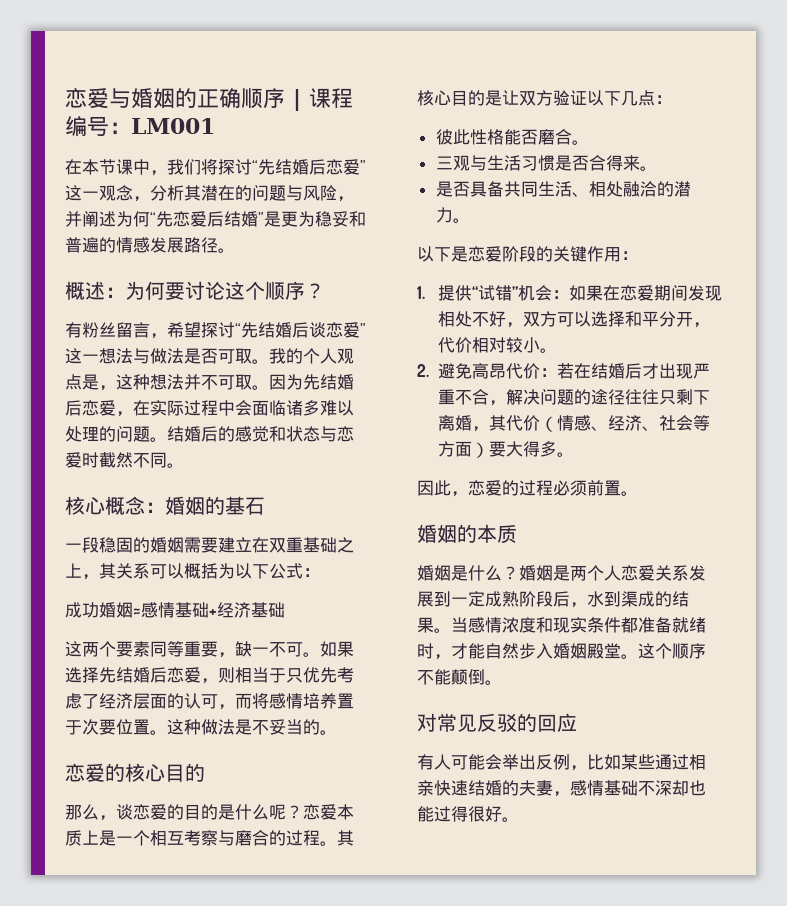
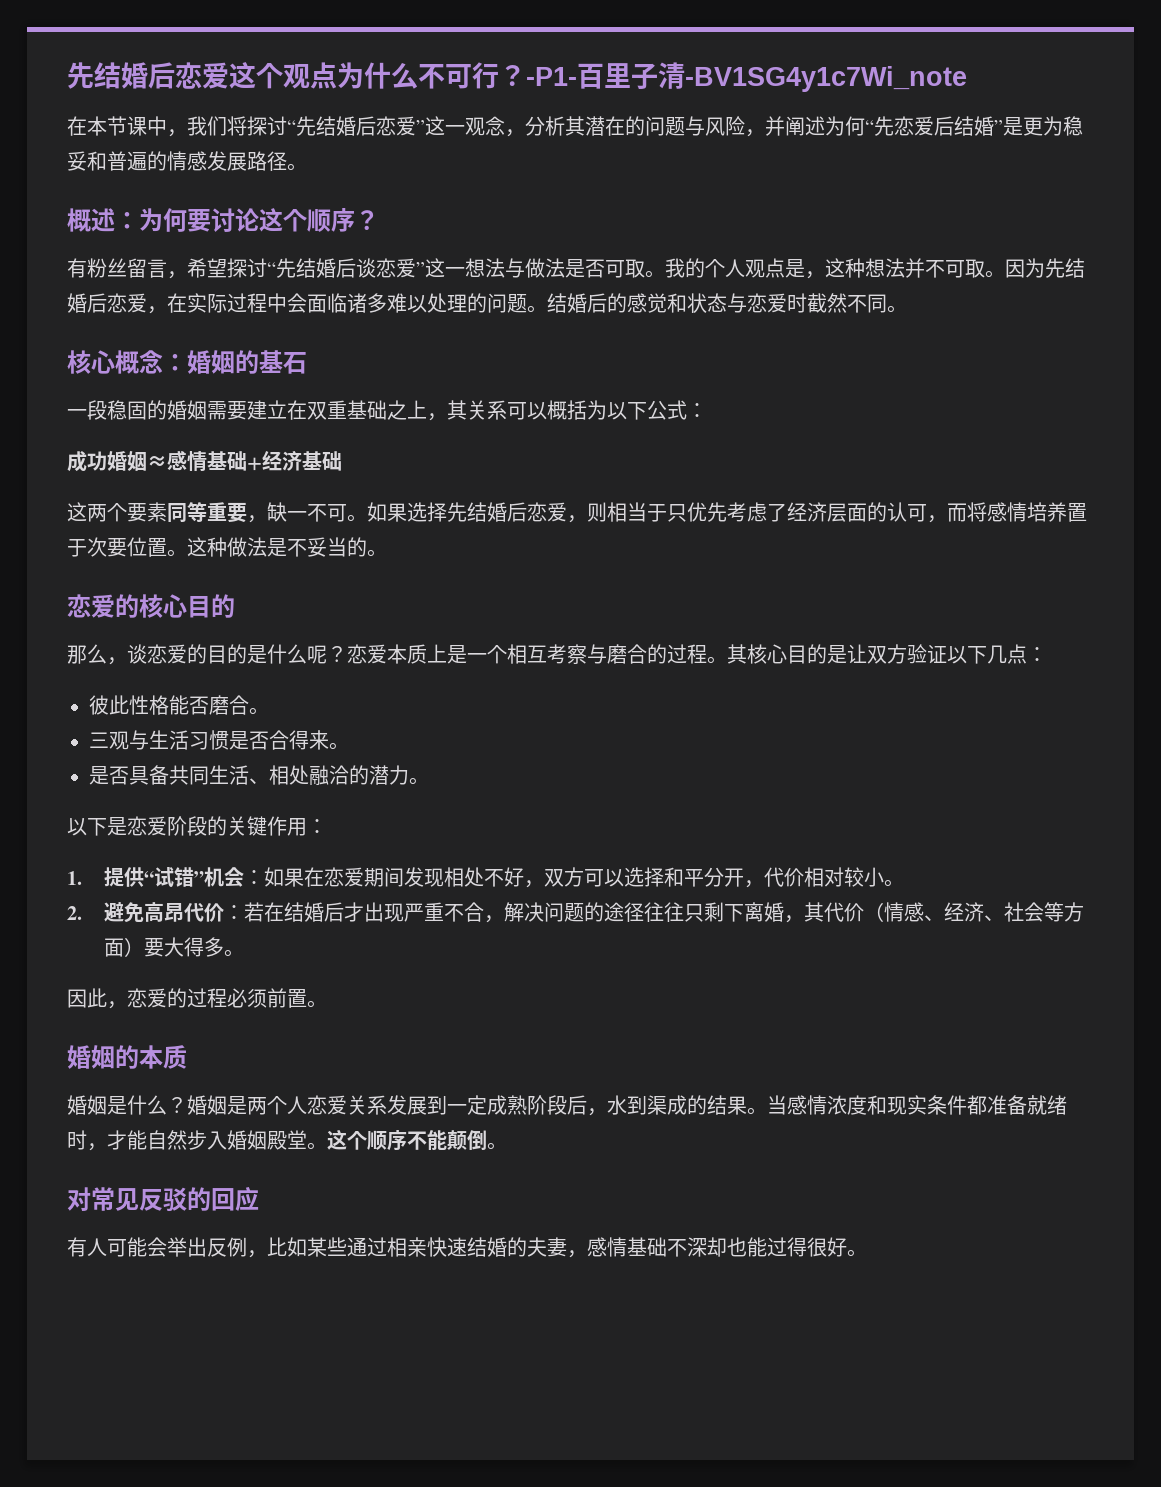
- 恋爱与婚姻的正确顺序 | 课程编号：LM001
+ 先结婚后恋爱这个观点为什么不可行？-P1-百里子清-BV1SG4y1c7Wi_note

